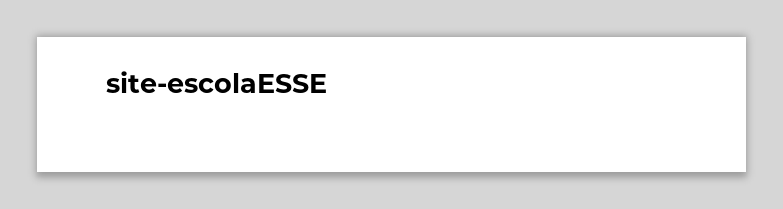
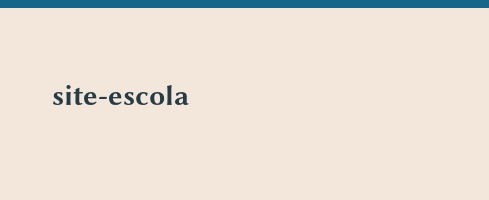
- site-escolaESSE
+ site-escola

